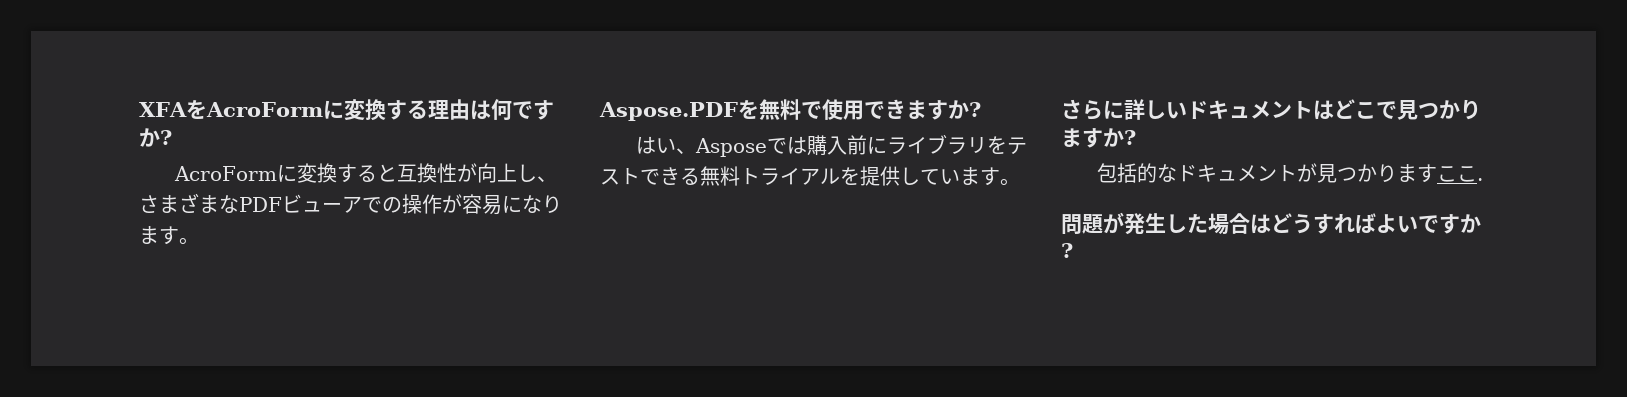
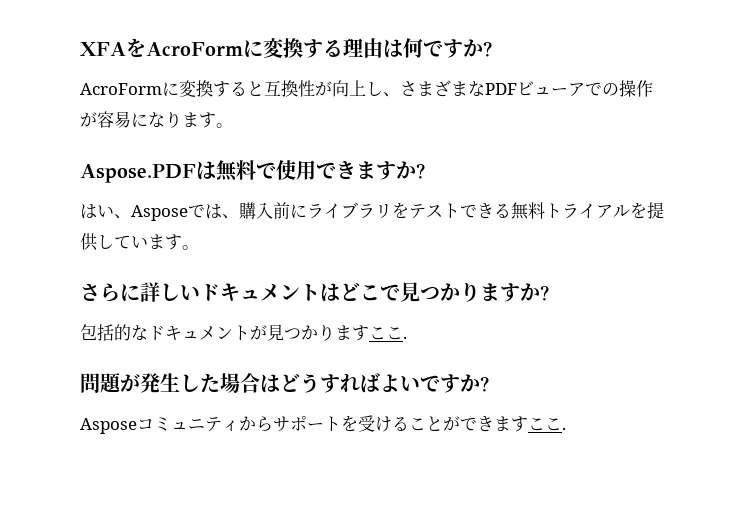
- Aspose.PDFを無料で使用できますか?
+ Aspose.PDFは無料で使用できますか?
- はい、Asposeでは購入前にライブラリをテストできる無料トライアルを提供しています。
+ はい、Asposeでは、購入前にライブラリをテストできる無料トライアルを提供しています。
+ Asposeコミュニティからサポートを受けることができますここ.

